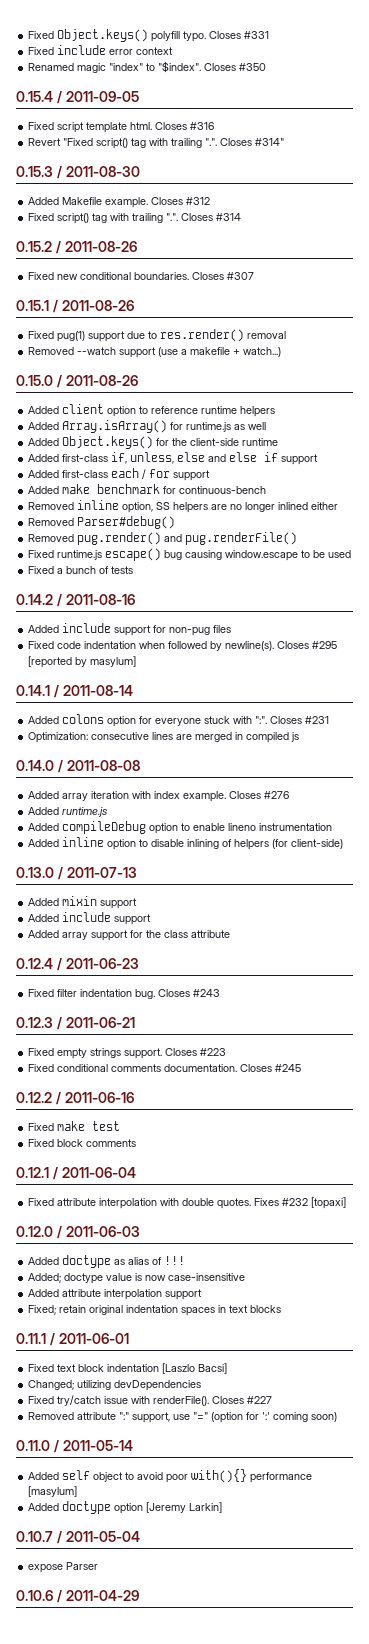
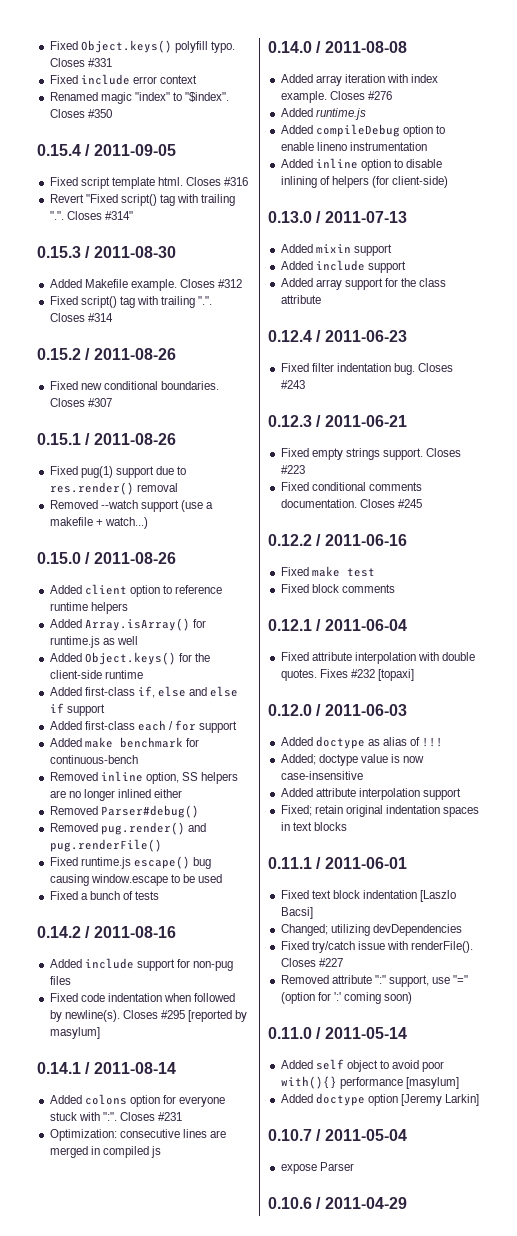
- Added first-class if, unless, else and else if support
+ Added first-class if, else and else if support

